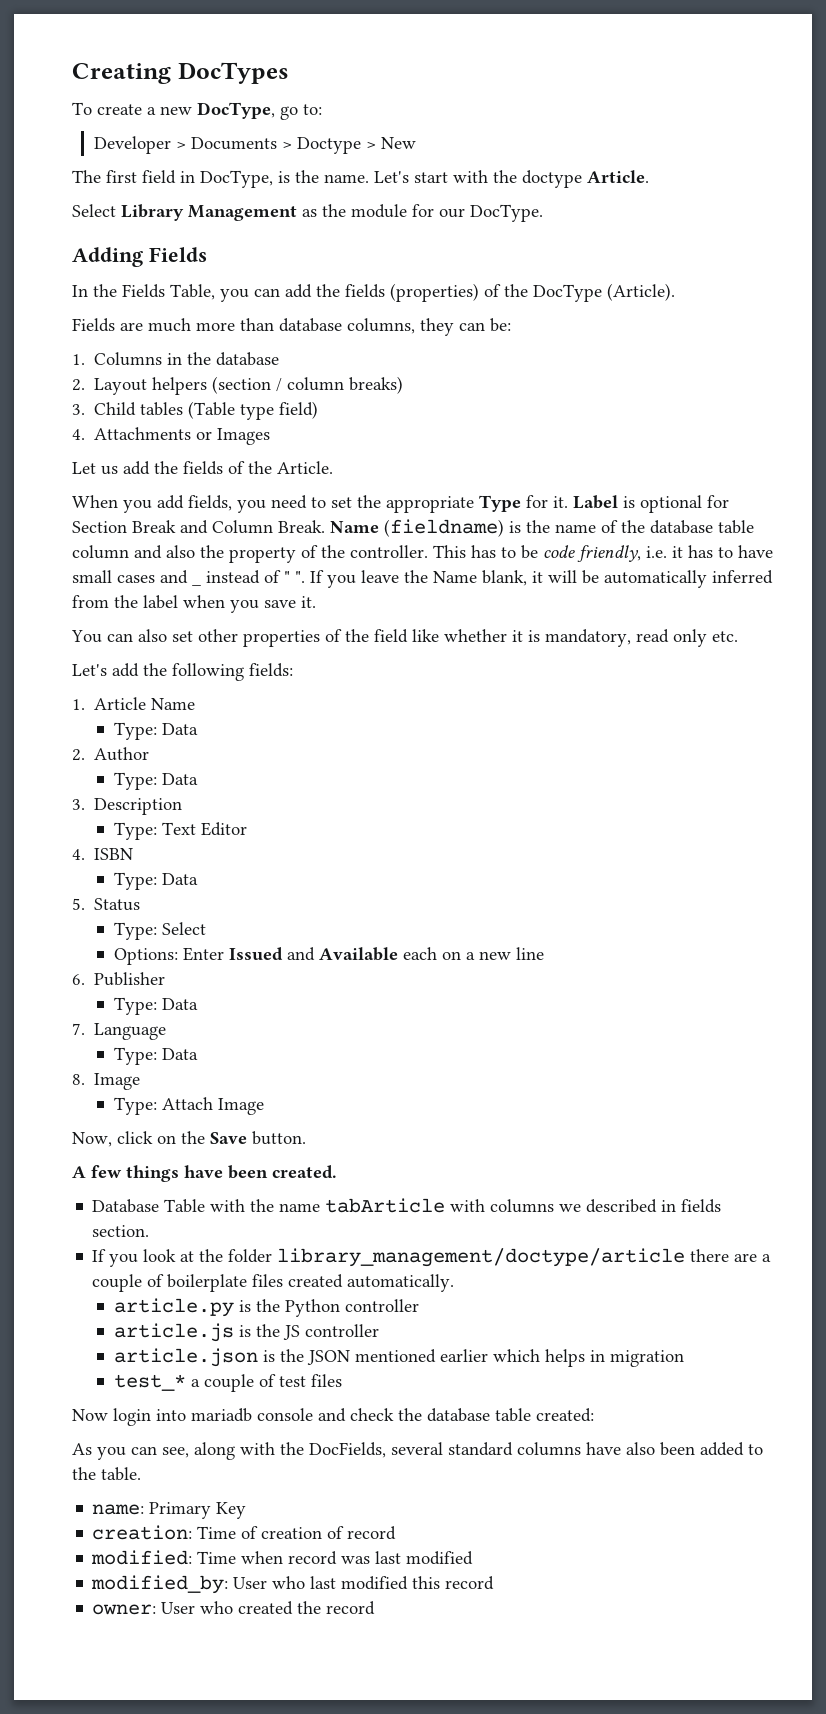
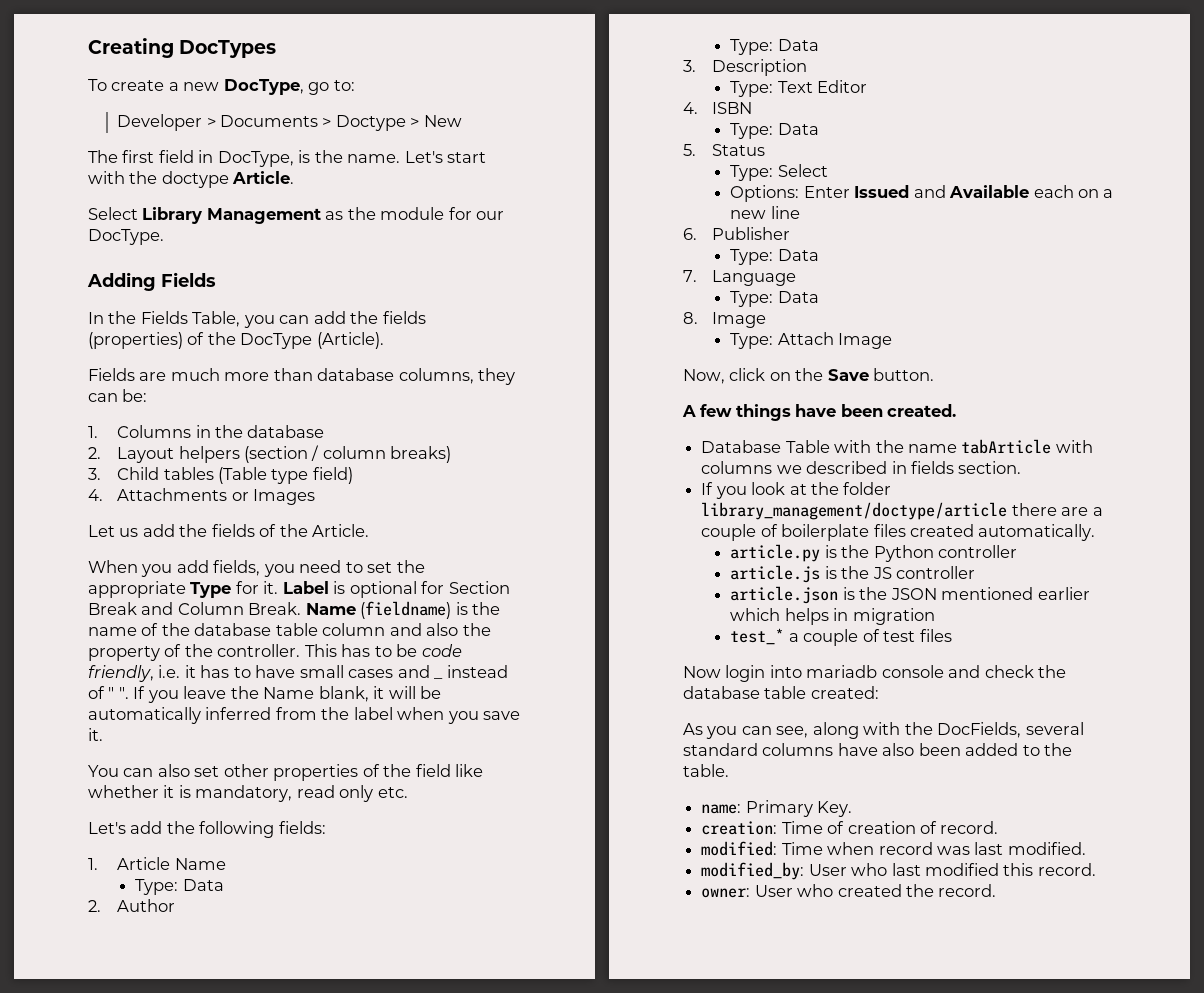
- name: Primary Key
+ name: Primary Key.
- creation: Time of creation of record
+ creation: Time of creation of record.
- modified: Time when record was last modified
+ modified: Time when record was last modified.
- modified_by: User who last modified this record
+ modified_by: User who last modified this record.
- owner: User who created the record
+ owner: User who created the record.

